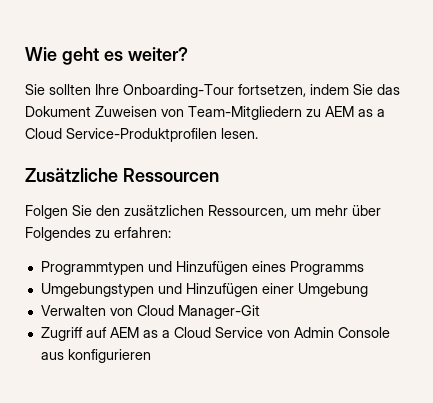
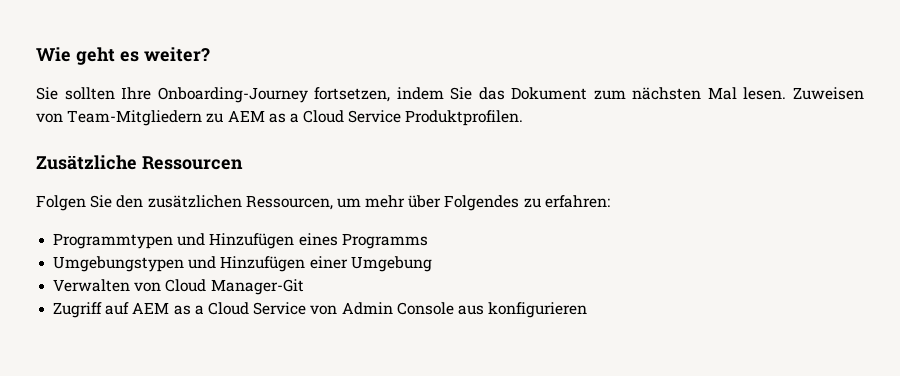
- Sie sollten Ihre Onboarding-Tour fortsetzen, indem Sie das Dokument Zuweisen von Team-Mitgliedern zu AEM as a Cloud Service-Produktprofilen lesen.
+ Sie sollten Ihre Onboarding-Journey fortsetzen, indem Sie das Dokument zum nächsten Mal lesen. Zuweisen von Team-Mitgliedern zu AEM as a Cloud Service Produktprofilen.

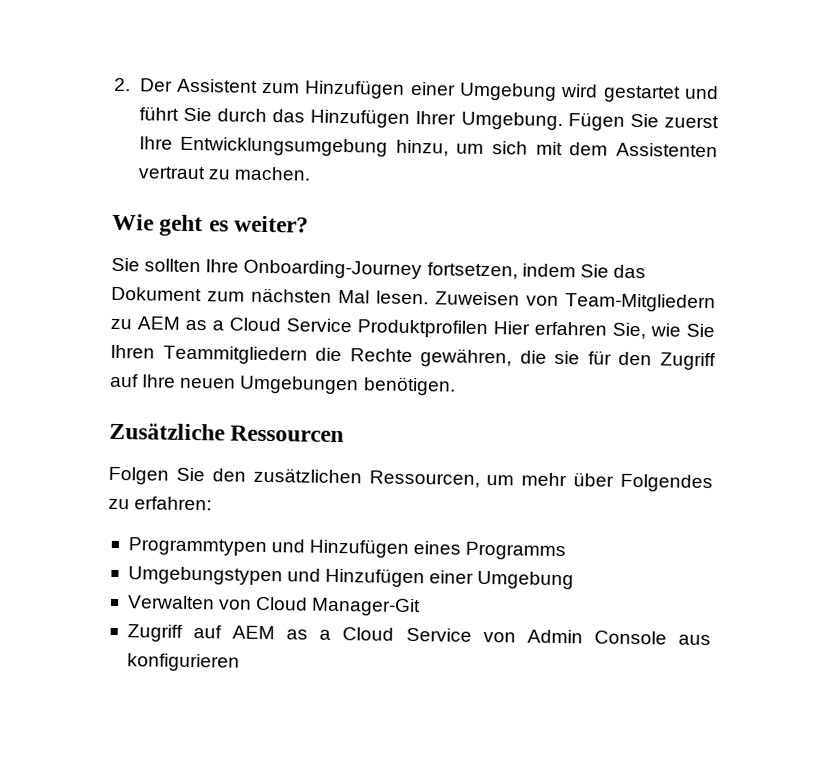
+ 2. Der Assistent zum Hinzufügen einer Umgebung wird gestartet und führt Sie durch das Hinzufügen Ihrer Umgebung. Fügen Sie zuerst Ihre Entwicklungsumgebung hinzu, um sich mit dem Assistenten vertraut zu machen.
- Zuweisen von Team-Mitgliedern zu AEM as a Cloud Service Produktprofilen.
+ Zuweisen von Team-Mitgliedern zu AEM as a Cloud Service Produktprofilen Hier erfahren Sie, wie Sie Ihren Teammitgliedern die Rechte gewähren, die sie für den Zugriff auf Ihre neuen Umgebungen benötigen.

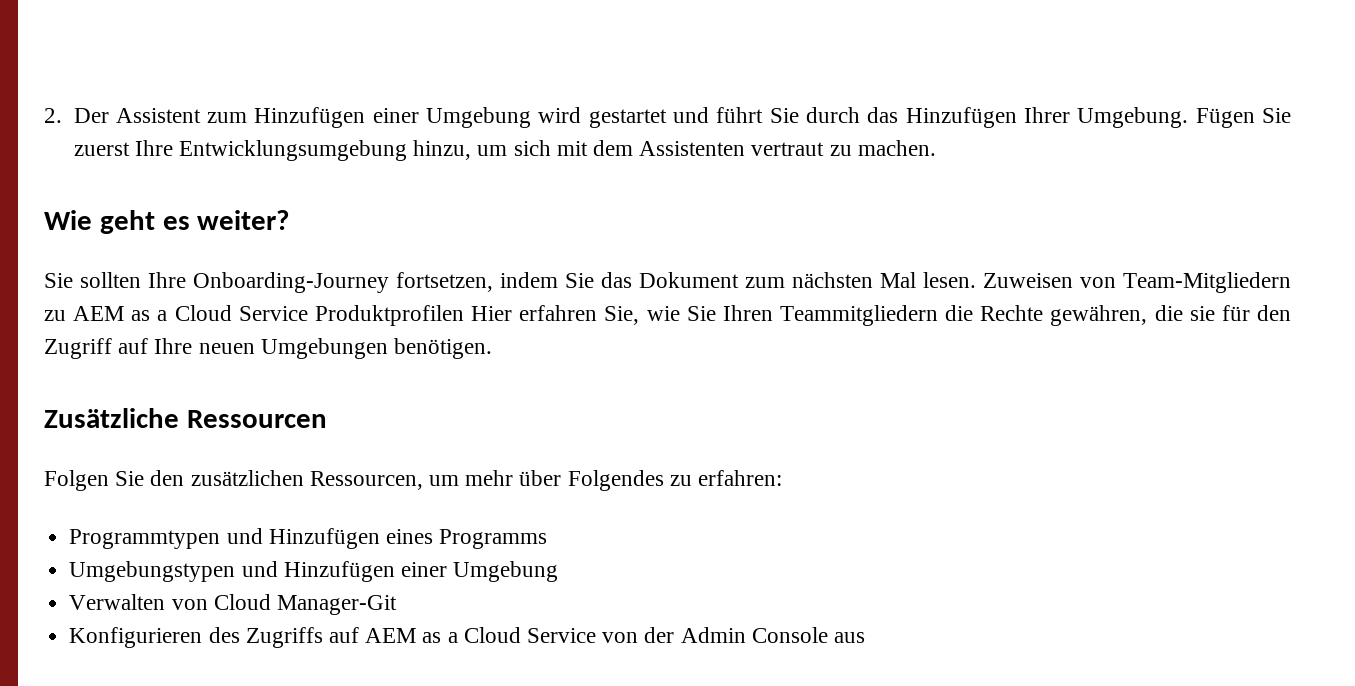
- Zugriff auf AEM as a Cloud Service von Admin Console aus konfigurieren
+ Konfigurieren des Zugriffs auf AEM as a Cloud Service von der Admin Console aus

